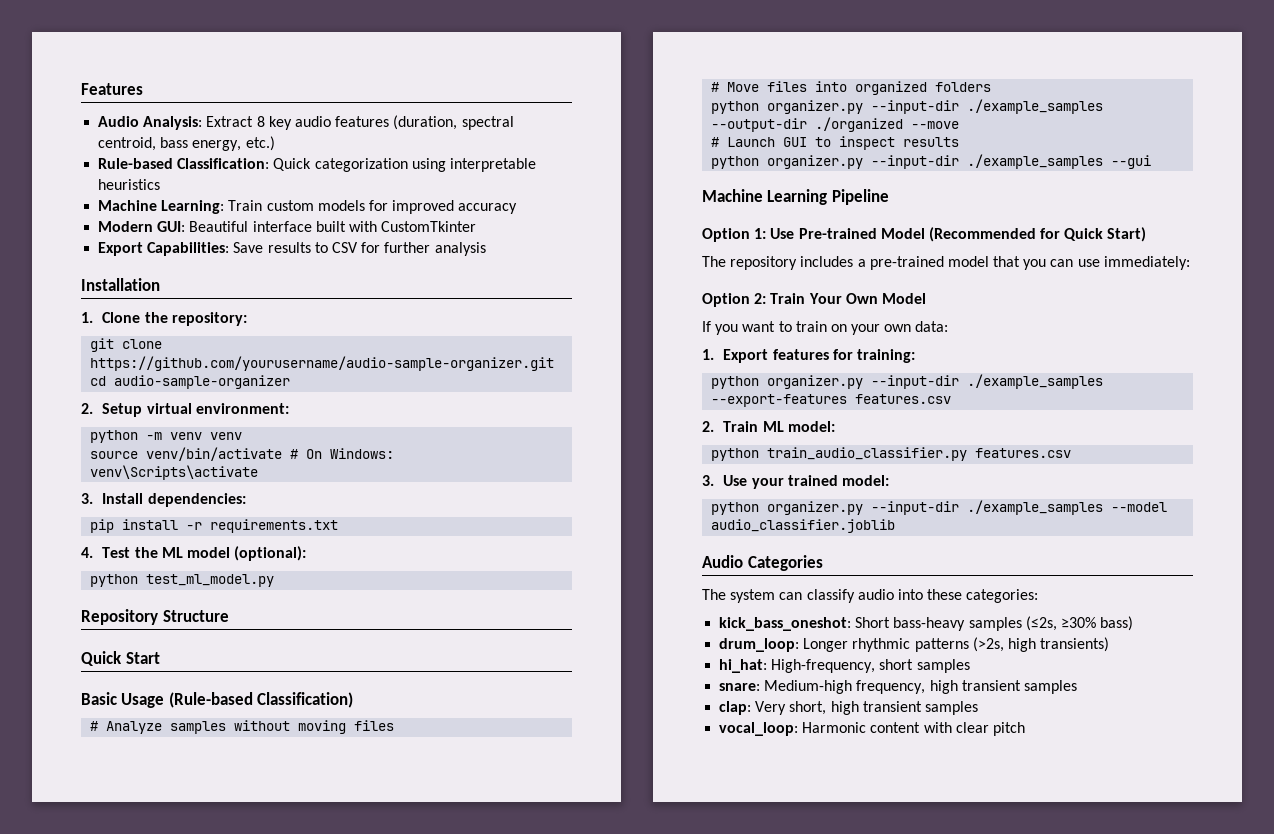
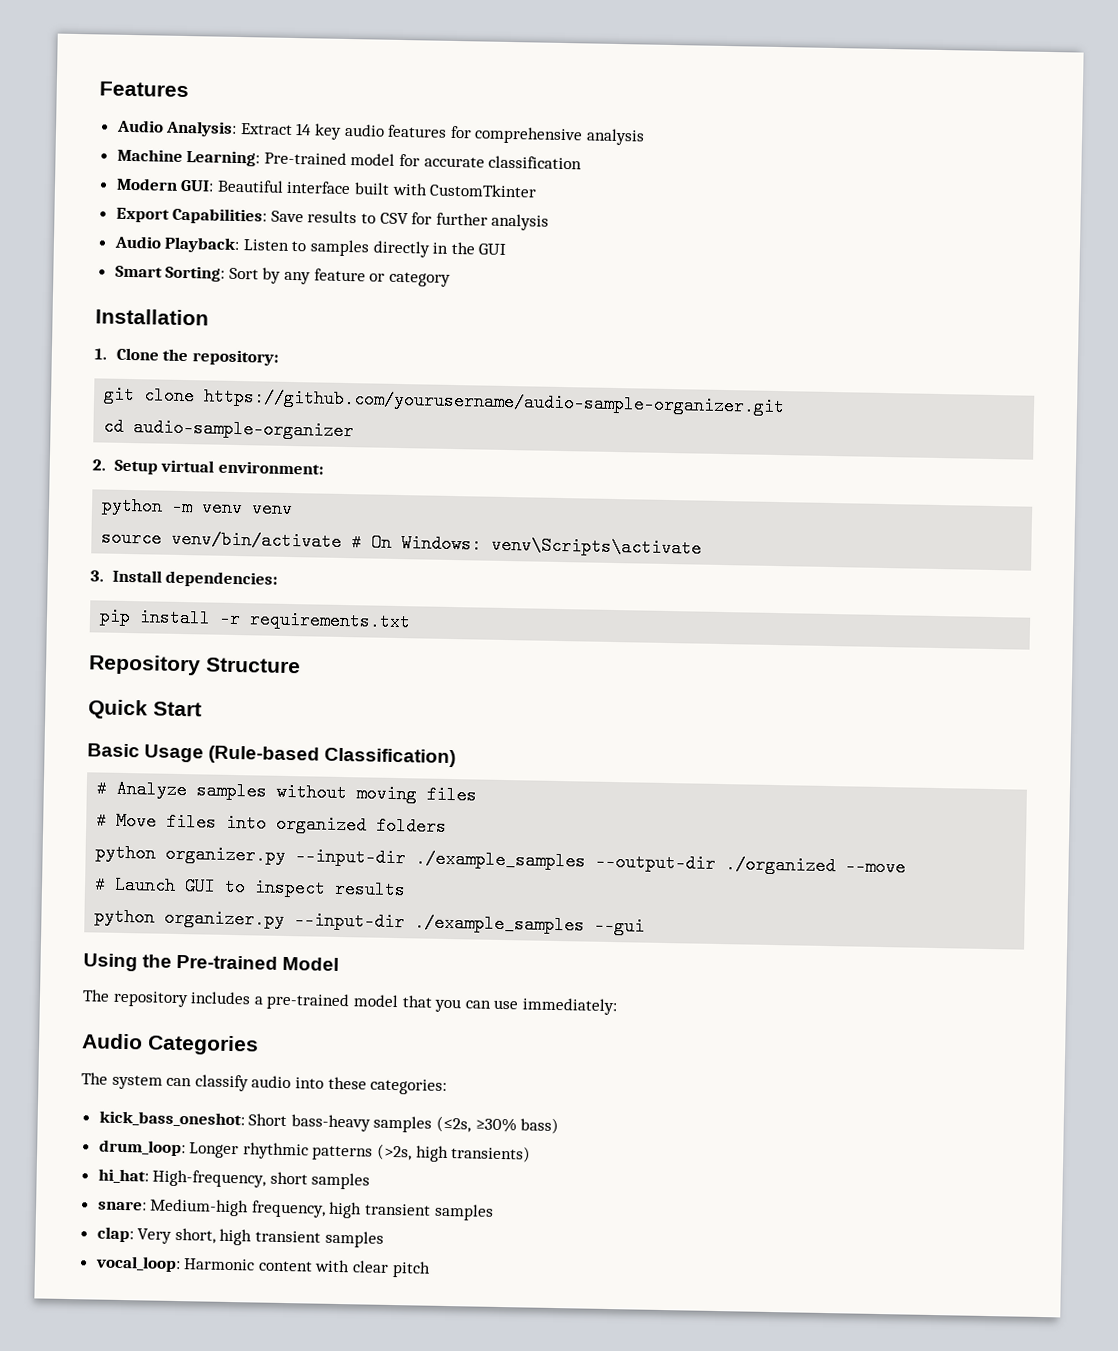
- Audio Analysis: Extract 8 key audio features (duration, spectral centroid, bass energy, etc.)
- Rule-based Classification: Quick categorization using interpretable heuristics
- Machine Learning: Train custom models for improved accuracy
+ Audio Analysis: Extract 14 key audio features for comprehensive analysis
+ Machine Learning: Pre-trained model for accurate classification
+ Audio Playback: Listen to samples directly in the GUI
+ Smart Sorting: Sort by any feature or category
- 4. Test the ML model (optional):
- python test_ml_model.py
- Machine Learning Pipeline
- Option 1: Use Pre-trained Model (Recommended for Quick Start)
+ Using the Pre-trained Model
- Option 2: Train Your Own Model
- If you want to train on your own data:
- 1. Export features for training:
- python organizer.py --input-dir ./example_samples --export-features features.csv
- 2. Train ML model:
- python train_audio_classifier.py features.csv
- 3. Use your trained model:
- python organizer.py --input-dir ./example_samples --model audio_classifier.joblib

